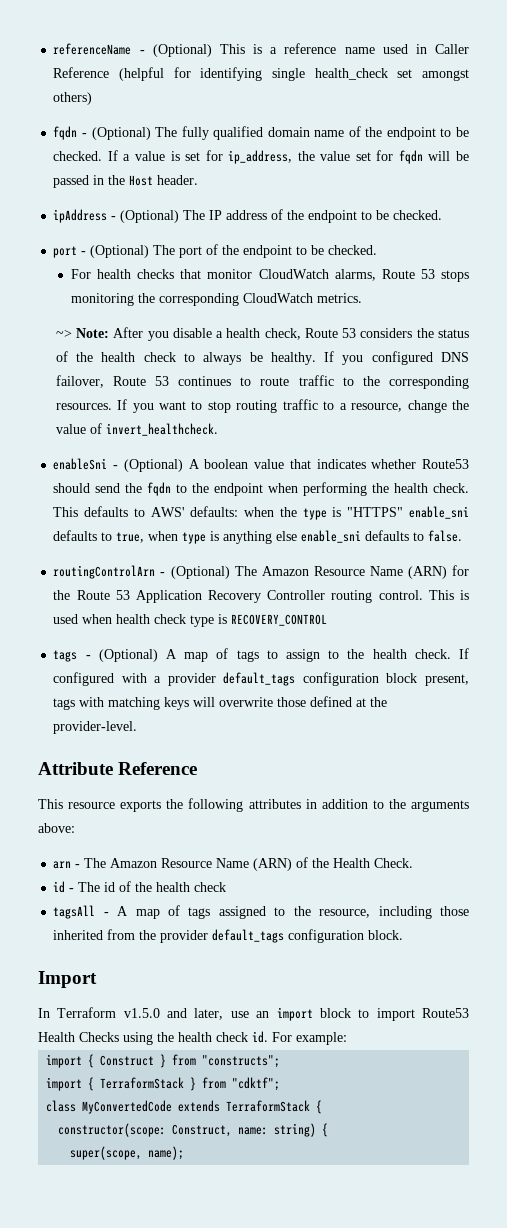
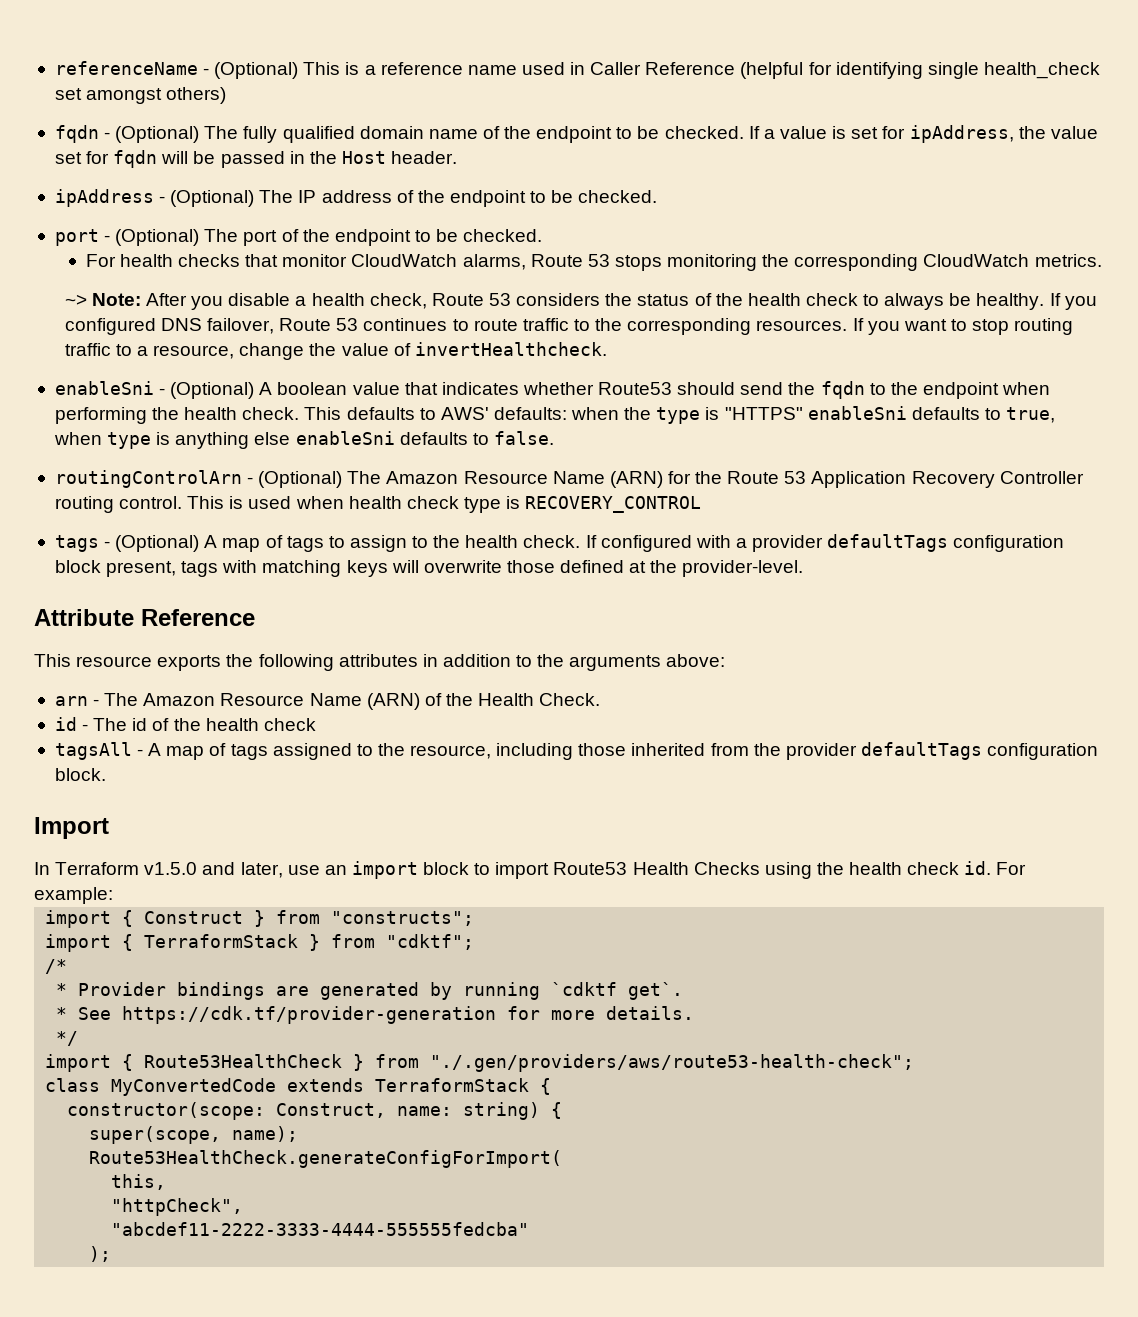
- If a value is set for ip_address, the value set for fqdn will be passed in the Host header.
+ If a value is set for ipAddress, the value set for fqdn will be passed in the Host header.
- If you want to stop routing traffic to a resource, change the value of invert_healthcheck.
+ If you want to stop routing traffic to a resource, change the value of invertHealthcheck.
- This defaults to AWS' defaults: when the type is "HTTPS" enable_sni defaults to true, when type is anything else enable_sni defaults to false.
+ This defaults to AWS' defaults: when the type is "HTTPS" enableSni defaults to true, when type is anything else enableSni defaults to false.
- If configured with a provider default_tags configuration block present, tags with matching keys will overwrite those defined at the provider-level.
+ If configured with a provider defaultTags configuration block present, tags with matching keys will overwrite those defined at the provider-level.
- tagsAll - A map of tags assigned to the resource, including those inherited from the provider default_tags configuration block.
+ tagsAll - A map of tags assigned to the resource, including those inherited from the provider defaultTags configuration block.
+ /*
+ * Provider bindings are generated by running `cdktf get`.
+ * See https://cdk.tf/provider-generation for more details.
+ */
+ import { Route53HealthCheck } from "./.gen/providers/aws/route53-health-check";
+ Route53HealthCheck.generateConfigForImport(
+ this,
+ "httpCheck",
+ "abcdef11-2222-3333-4444-555555fedcba"
+ );

